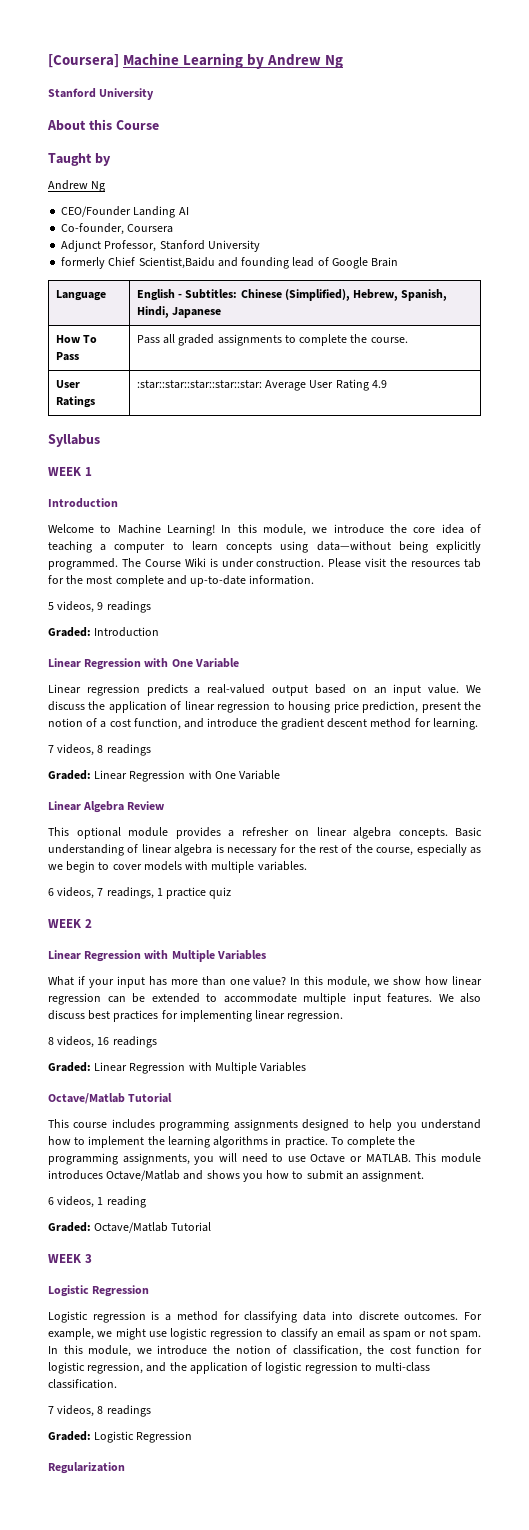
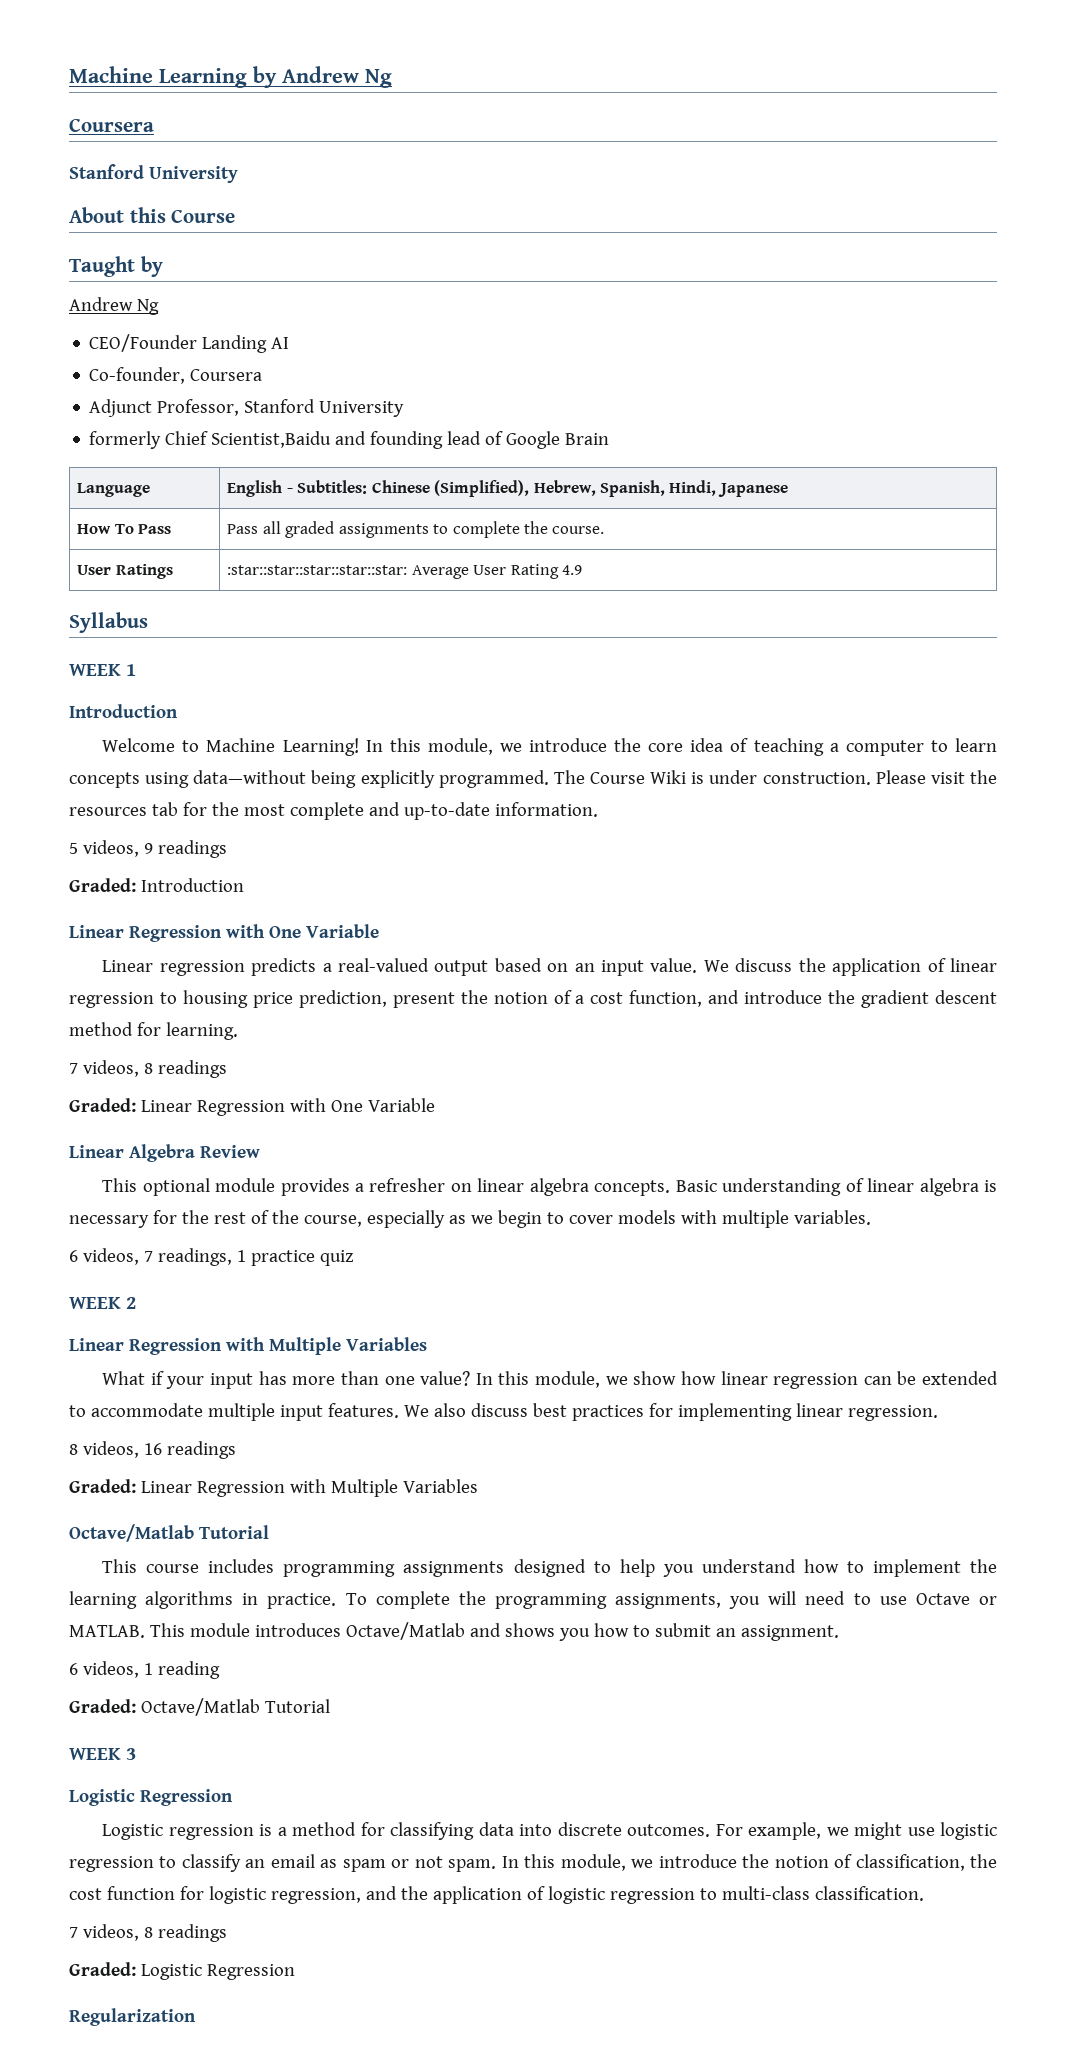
- [Coursera] Machine Learning by Andrew Ng
+ Machine Learning by Andrew Ng
+ Coursera

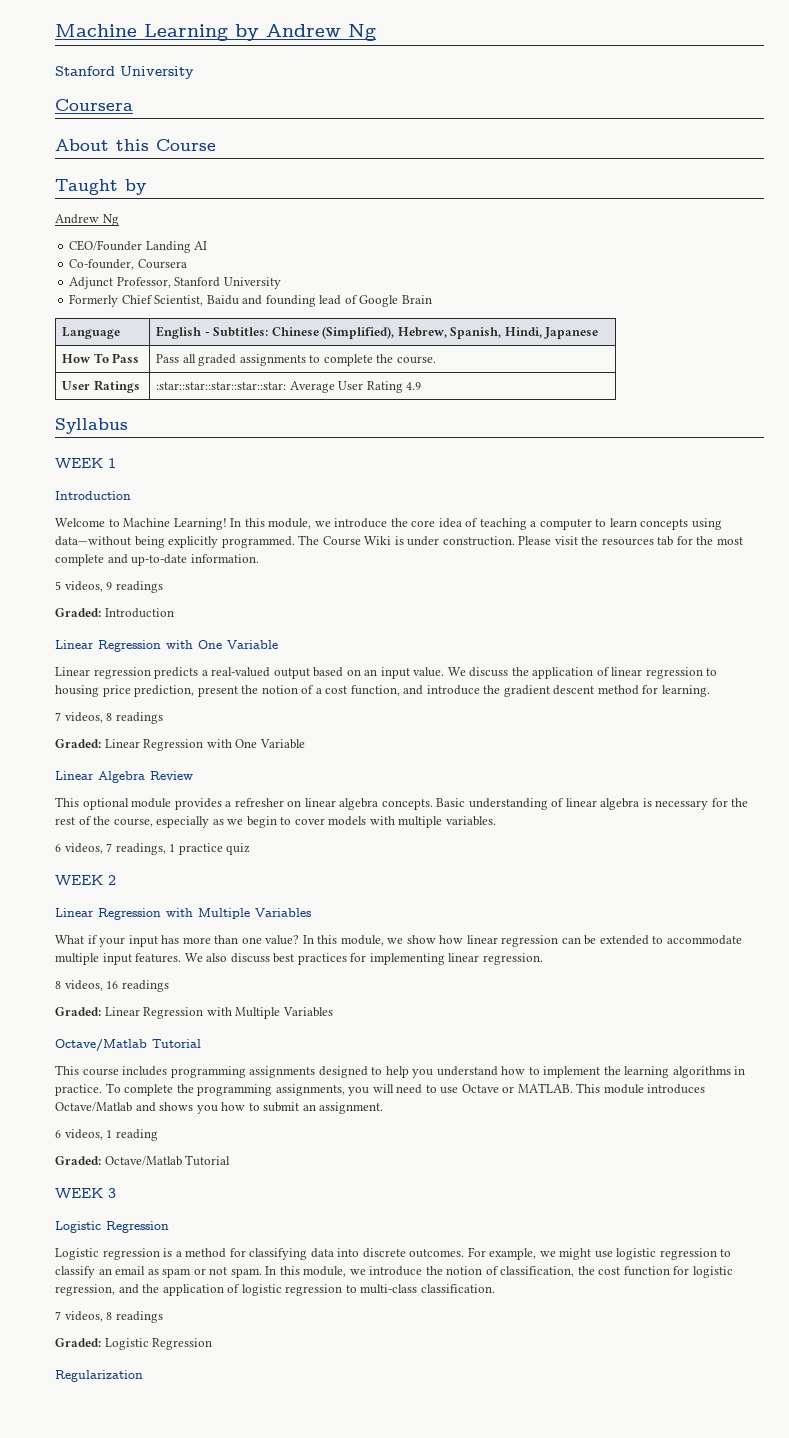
  Machine Learning by Andrew Ng
+ Stanford University
  Coursera
- Stanford University
- formerly Chief Scientist,Baidu and founding lead of Google Brain
+ Formerly Chief Scientist, Baidu and founding lead of Google Brain

